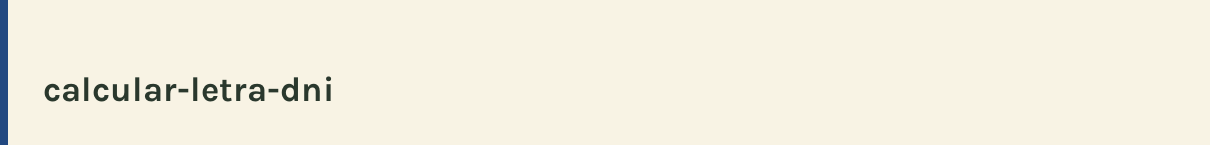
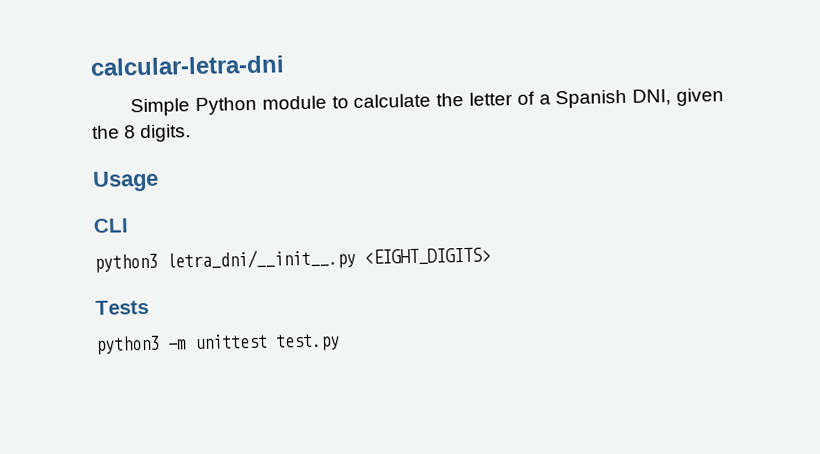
+ Simple Python module to calculate the letter of a Spanish DNI, given the 8 digits.
+ Usage
+ CLI
+ python3 letra_dni/__init__.py <EIGHT_DIGITS>
+ Tests
+ python3 -m unittest test.py

